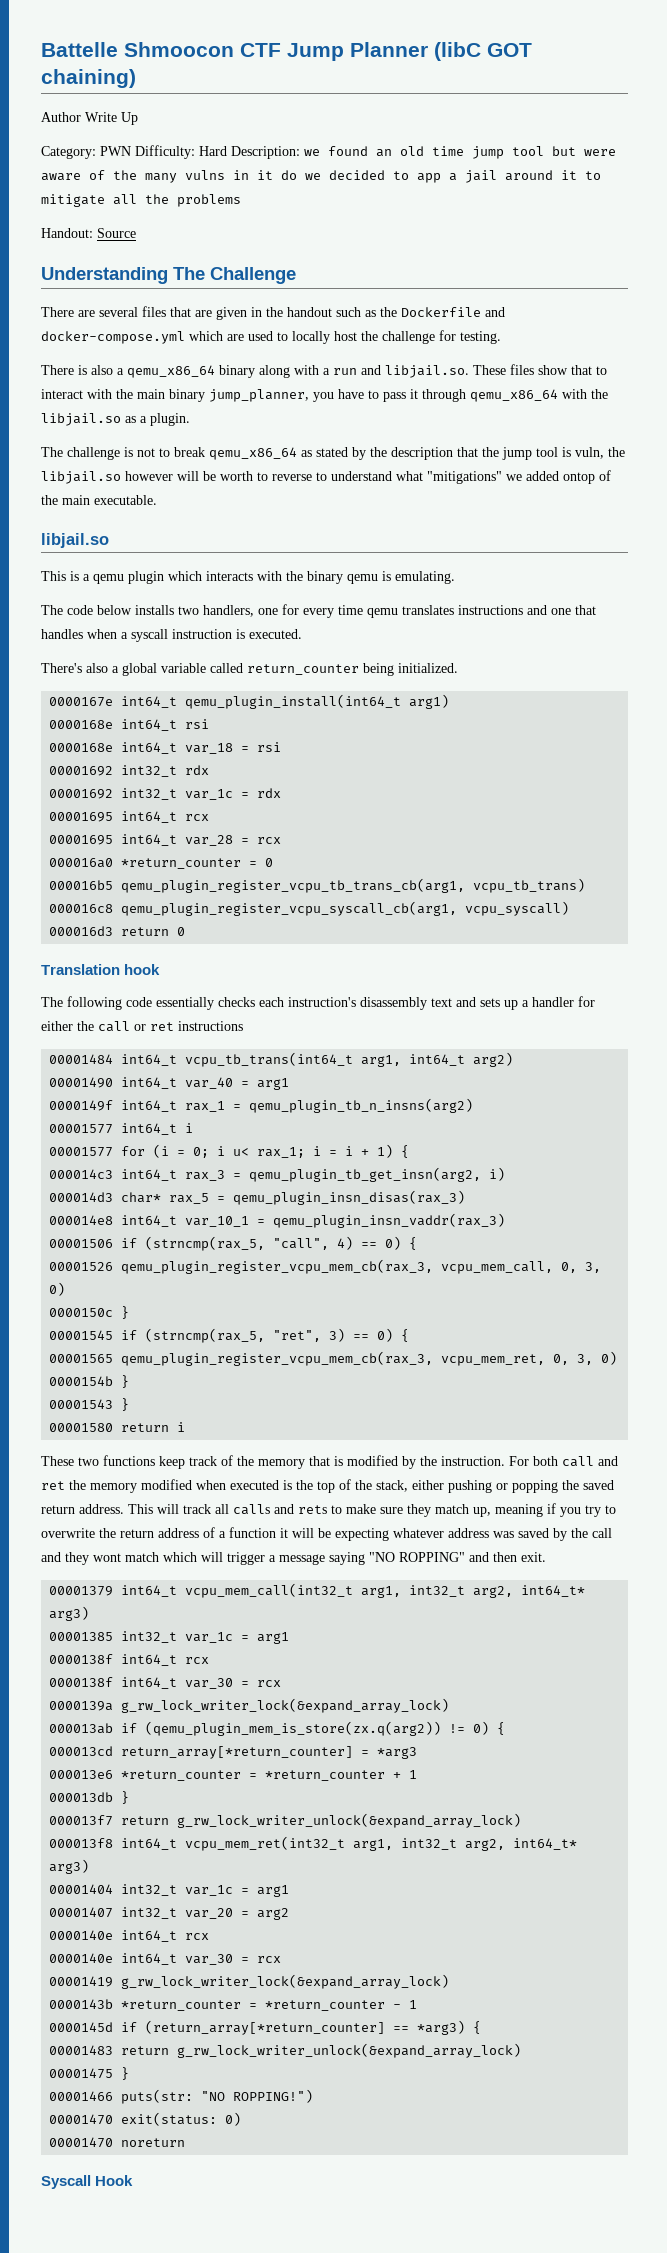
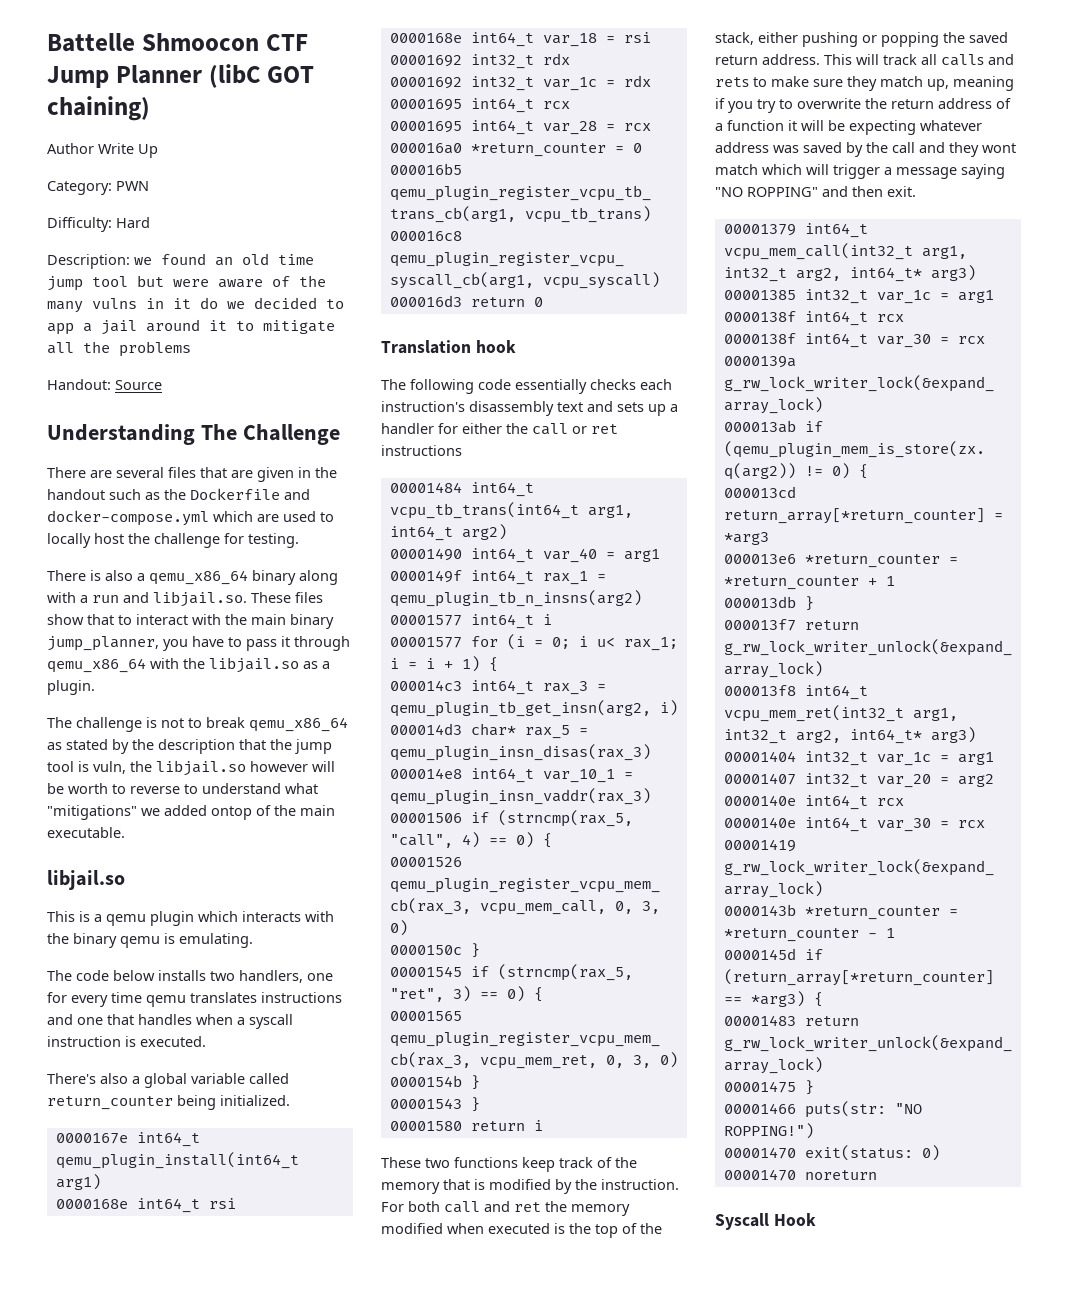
- Category: PWN Difficulty: Hard Description: we found an old time jump tool but were aware of the many vulns in it do we decided to app a jail around it to mitigate all the problems
+ Category: PWN
+ Difficulty: Hard
+ Description: we found an old time jump tool but were aware of the many vulns in it do we decided to app a jail around it to mitigate all the problems

